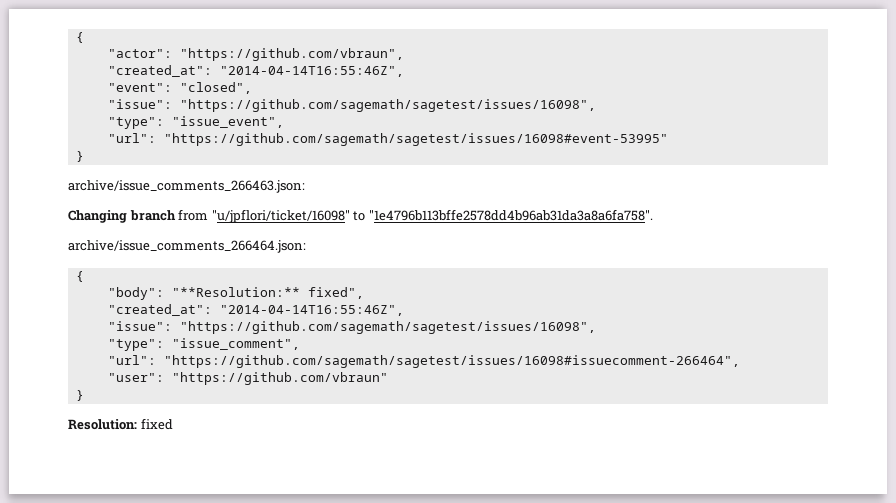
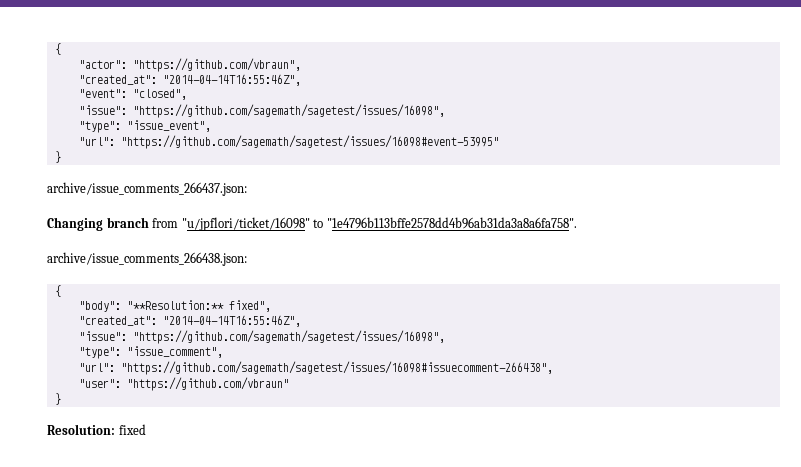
- archive/issue_comments_266463.json:
+ archive/issue_comments_266437.json:
- archive/issue_comments_266464.json:
+ archive/issue_comments_266438.json:
- "url": "https://github.com/sagemath/sagetest/issues/16098#issuecomment-266464",
+ "url": "https://github.com/sagemath/sagetest/issues/16098#issuecomment-266438",

